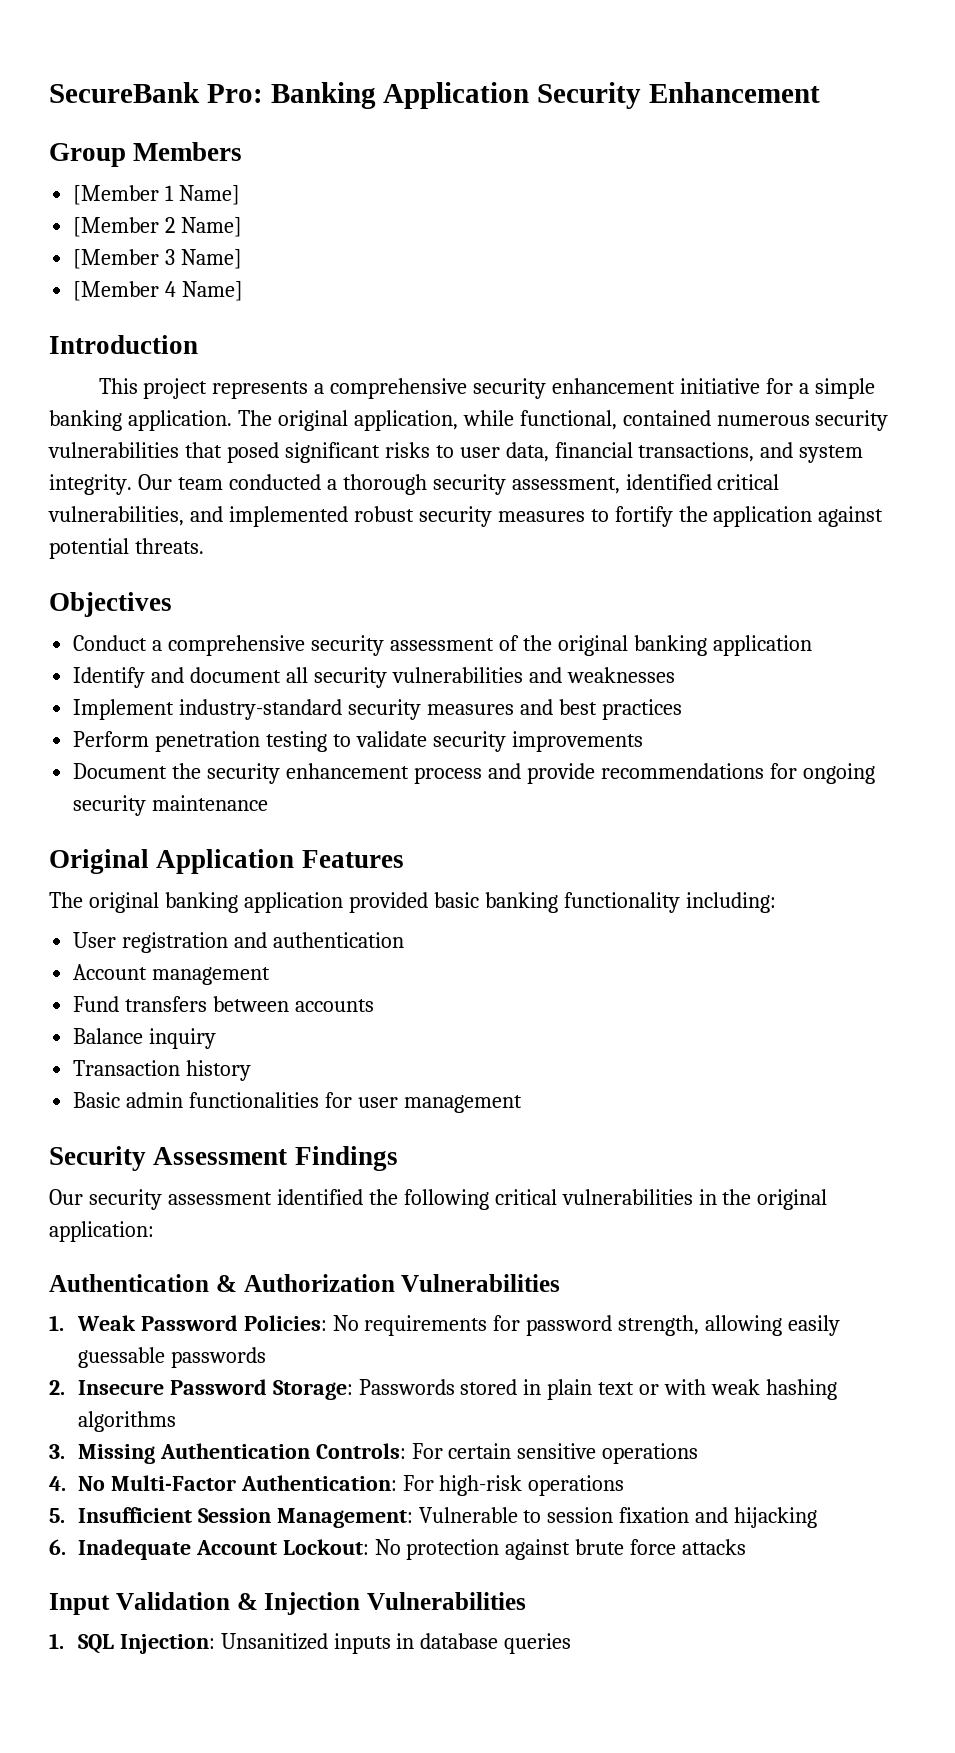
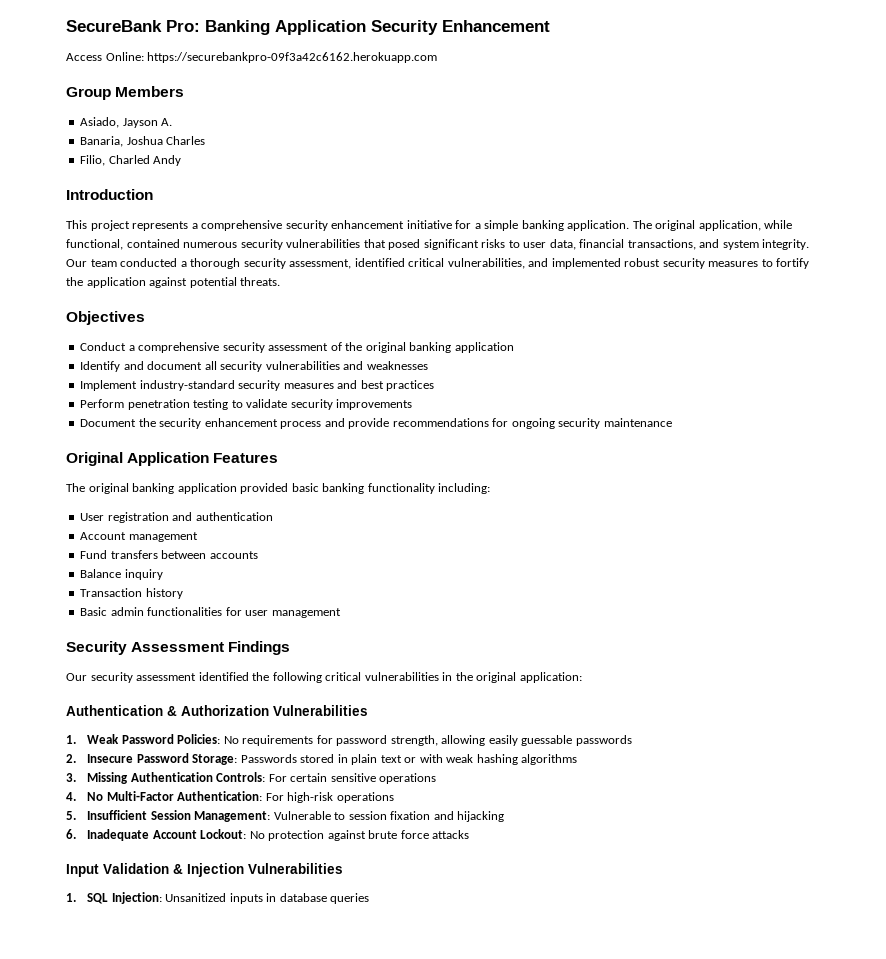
+ Access Online: https://securebankpro-09f3a42c6162.herokuapp.com
- [Member 1 Name]
- [Member 2 Name]
- [Member 3 Name]
- [Member 4 Name]
+ Asiado, Jayson A.
+ Banaria, Joshua Charles
+ Filio, Charled Andy

